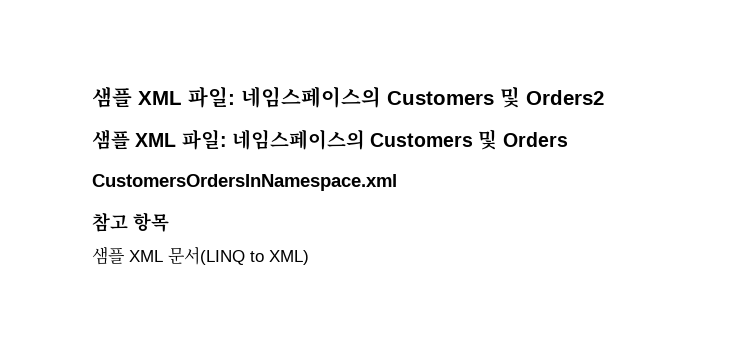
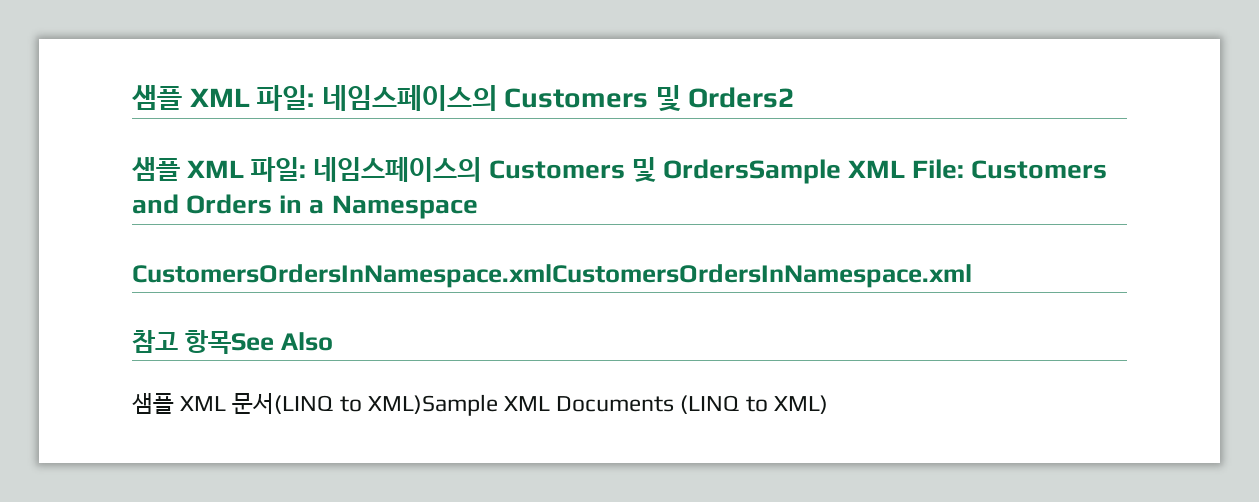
- 샘플 XML 파일: 네임스페이스의 Customers 및 Orders
- CustomersOrdersInNamespace.xml
+ 샘플 XML 파일: 네임스페이스의 Customers 및 OrdersSample XML File: Customers and Orders in a Namespace
+ CustomersOrdersInNamespace.xmlCustomersOrdersInNamespace.xml
- 참고 항목
+ 참고 항목See Also
- 샘플 XML 문서(LINQ to XML)
+ 샘플 XML 문서(LINQ to XML)Sample XML Documents (LINQ to XML)

